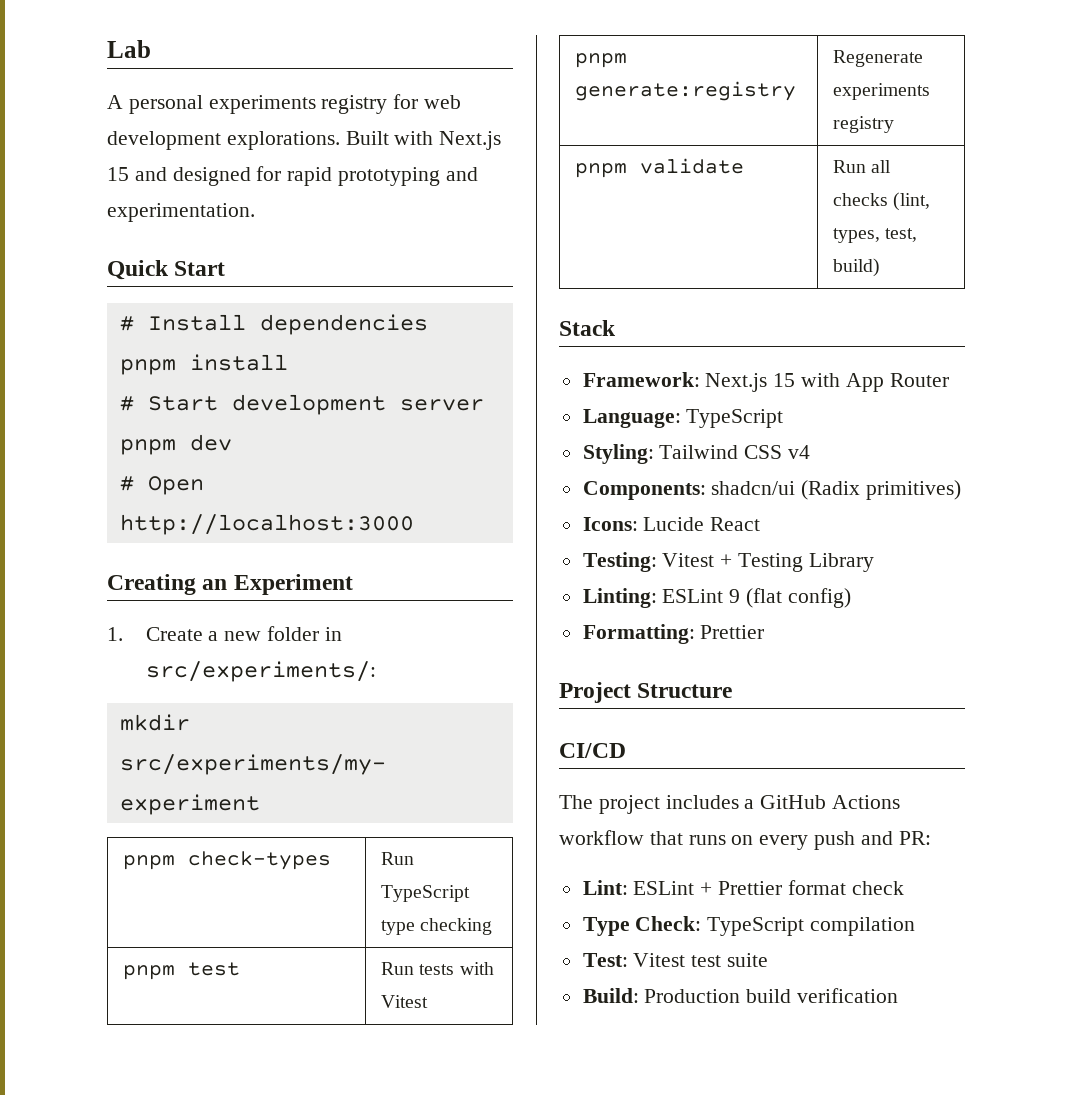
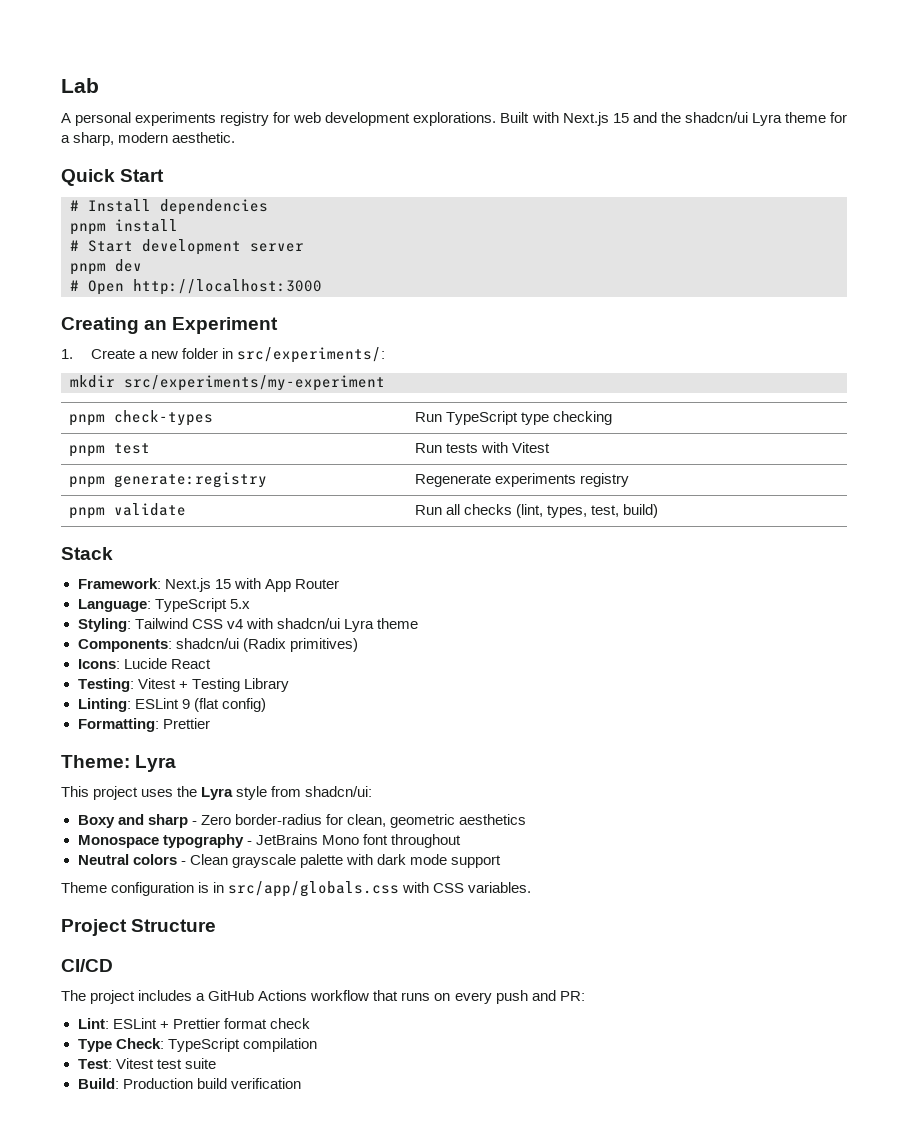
- Built with Next.js 15 and designed for rapid prototyping and experimentation.
+ Built with Next.js 15 and the shadcn/ui Lyra theme for a sharp, modern aesthetic.
- Language: TypeScript
+ Language: TypeScript 5.x
- Styling: Tailwind CSS v4
+ Styling: Tailwind CSS v4 with shadcn/ui Lyra theme
+ Theme: Lyra
+ This project uses the Lyra style from shadcn/ui:
+ Boxy and sharp - Zero border-radius for clean, geometric aesthetics
+ Monospace typography - JetBrains Mono font throughout
+ Neutral colors - Clean grayscale palette with dark mode support
+ Theme configuration is in src/app/globals.css with CSS variables.

